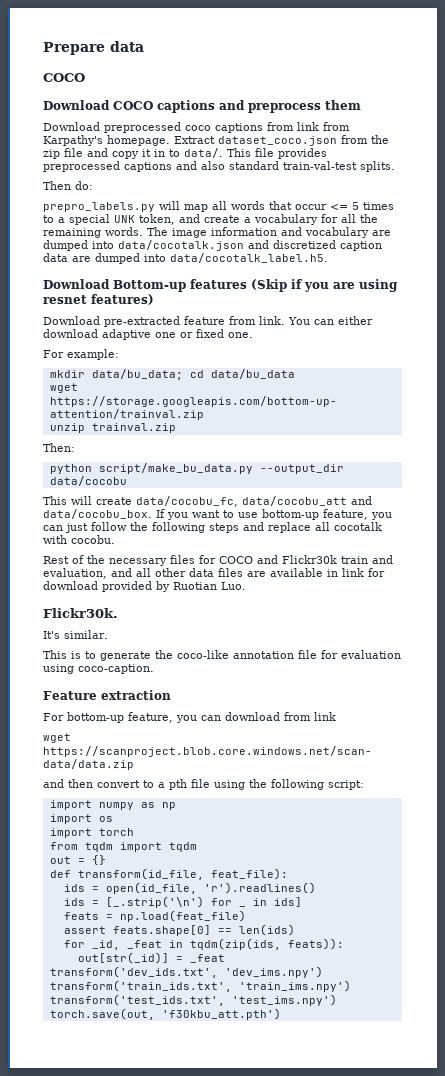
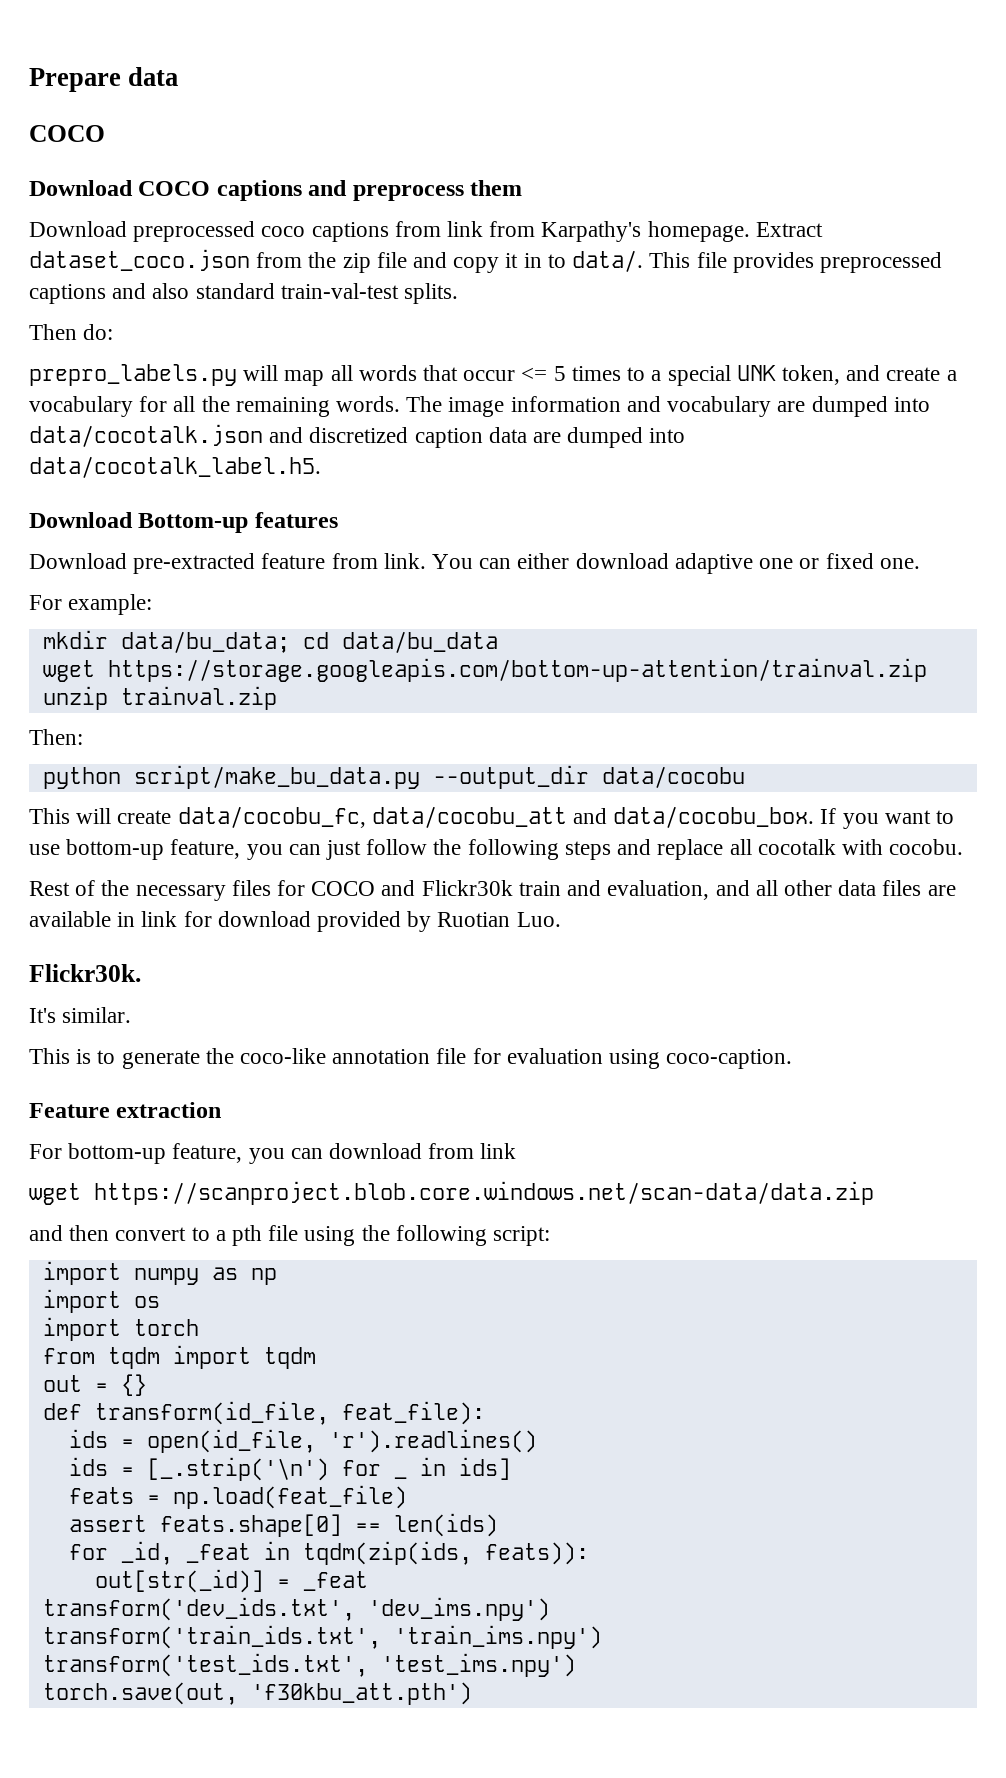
- Download Bottom-up features (Skip if you are using resnet features)
+ Download Bottom-up features

